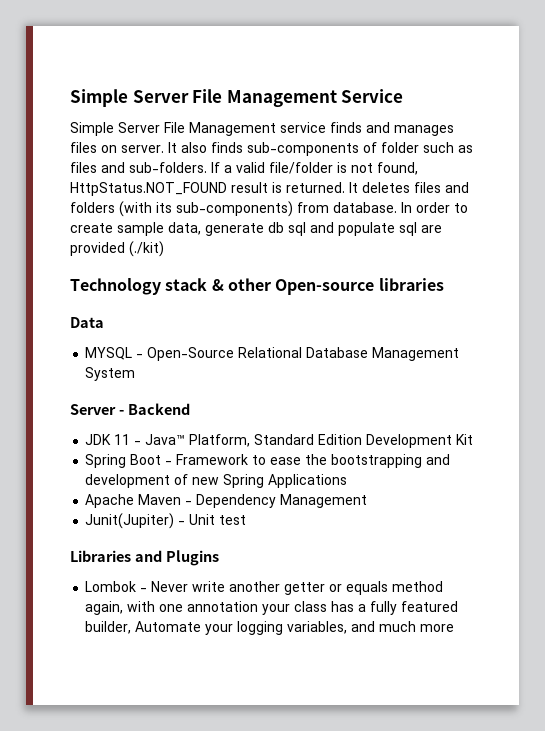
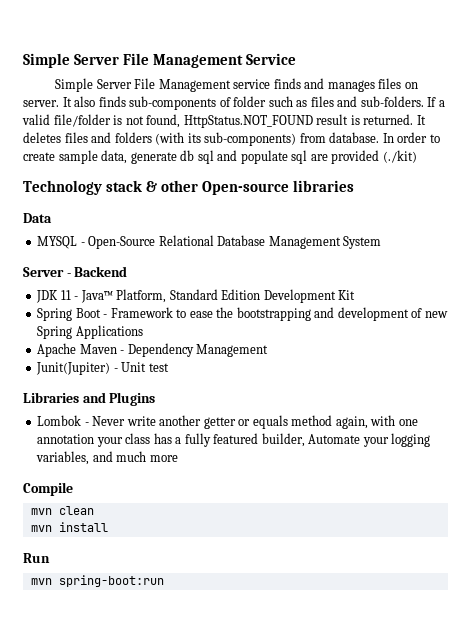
+ Compile
+ mvn clean
+ mvn install
+ Run
+ mvn spring-boot:run

